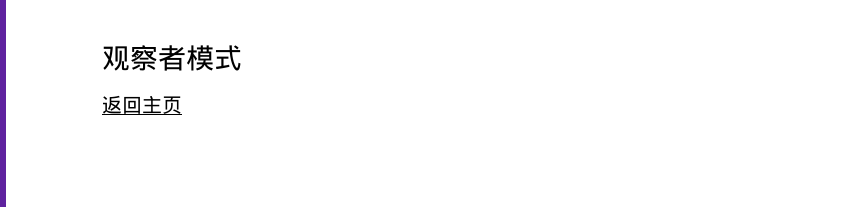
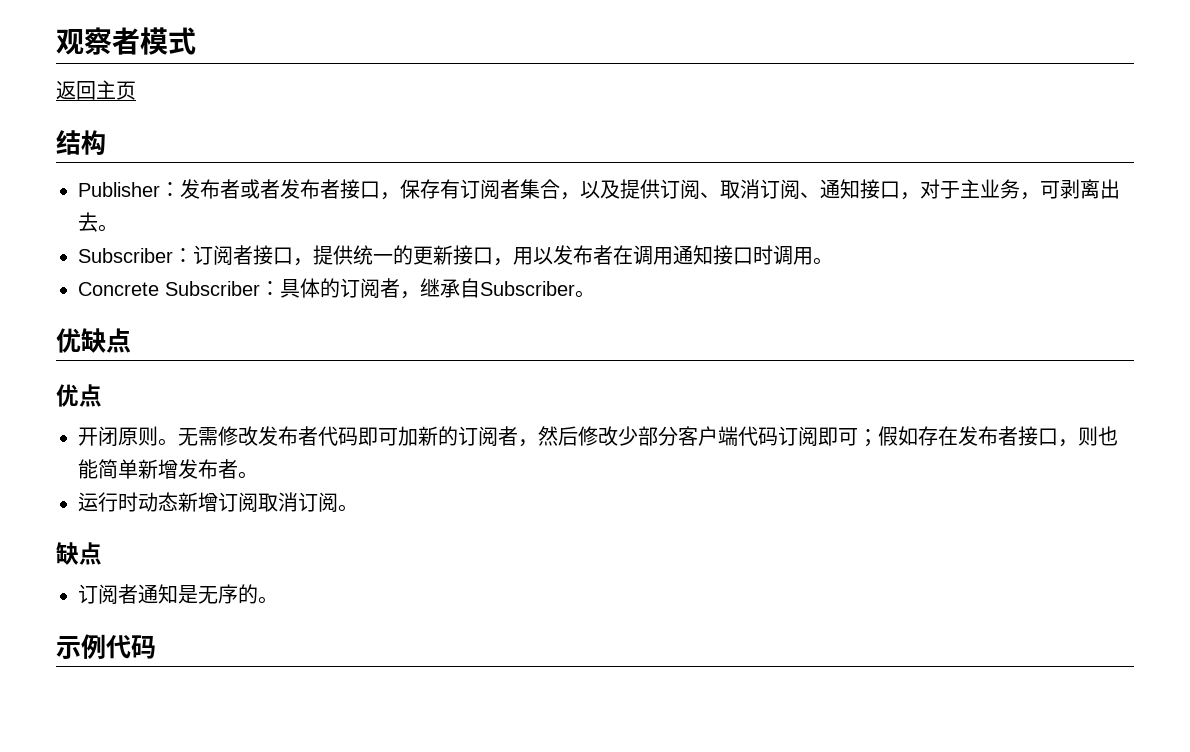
+ 结构
+ Publisher：发布者或者发布者接口，保存有订阅者集合，以及提供订阅、取消订阅、通知接口，对于主业务，可剥离出去。
+ Subscriber：订阅者接口，提供统一的更新接口，用以发布者在调用通知接口时调用。
+ Concrete Subscriber：具体的订阅者，继承自Subscriber。
+ 优缺点
+ 优点
+ 开闭原则。无需修改发布者代码即可加新的订阅者，然后修改少部分客户端代码订阅即可；假如存在发布者接口，则也能简单新增发布者。
+ 运行时动态新增订阅取消订阅。
+ 缺点
+ 订阅者通知是无序的。
+ 示例代码

